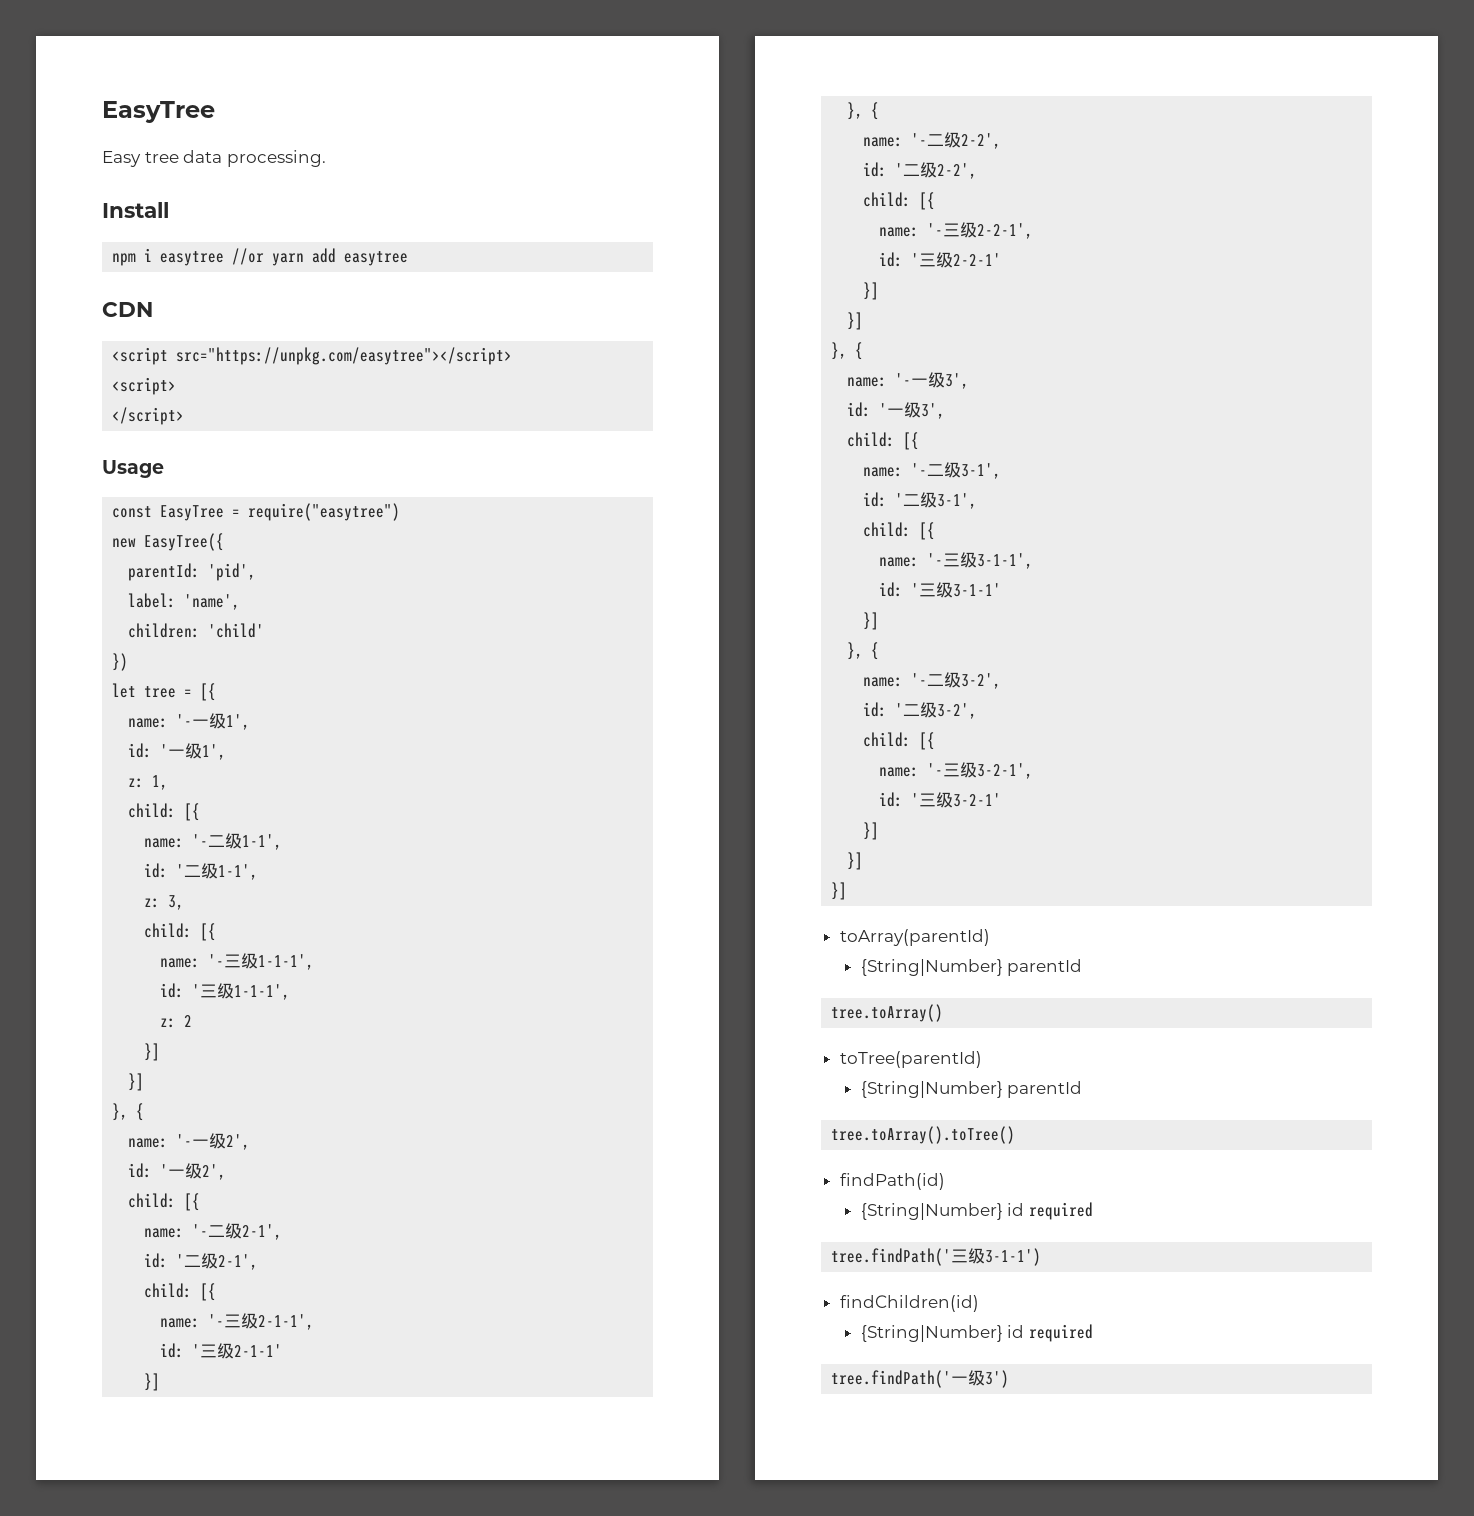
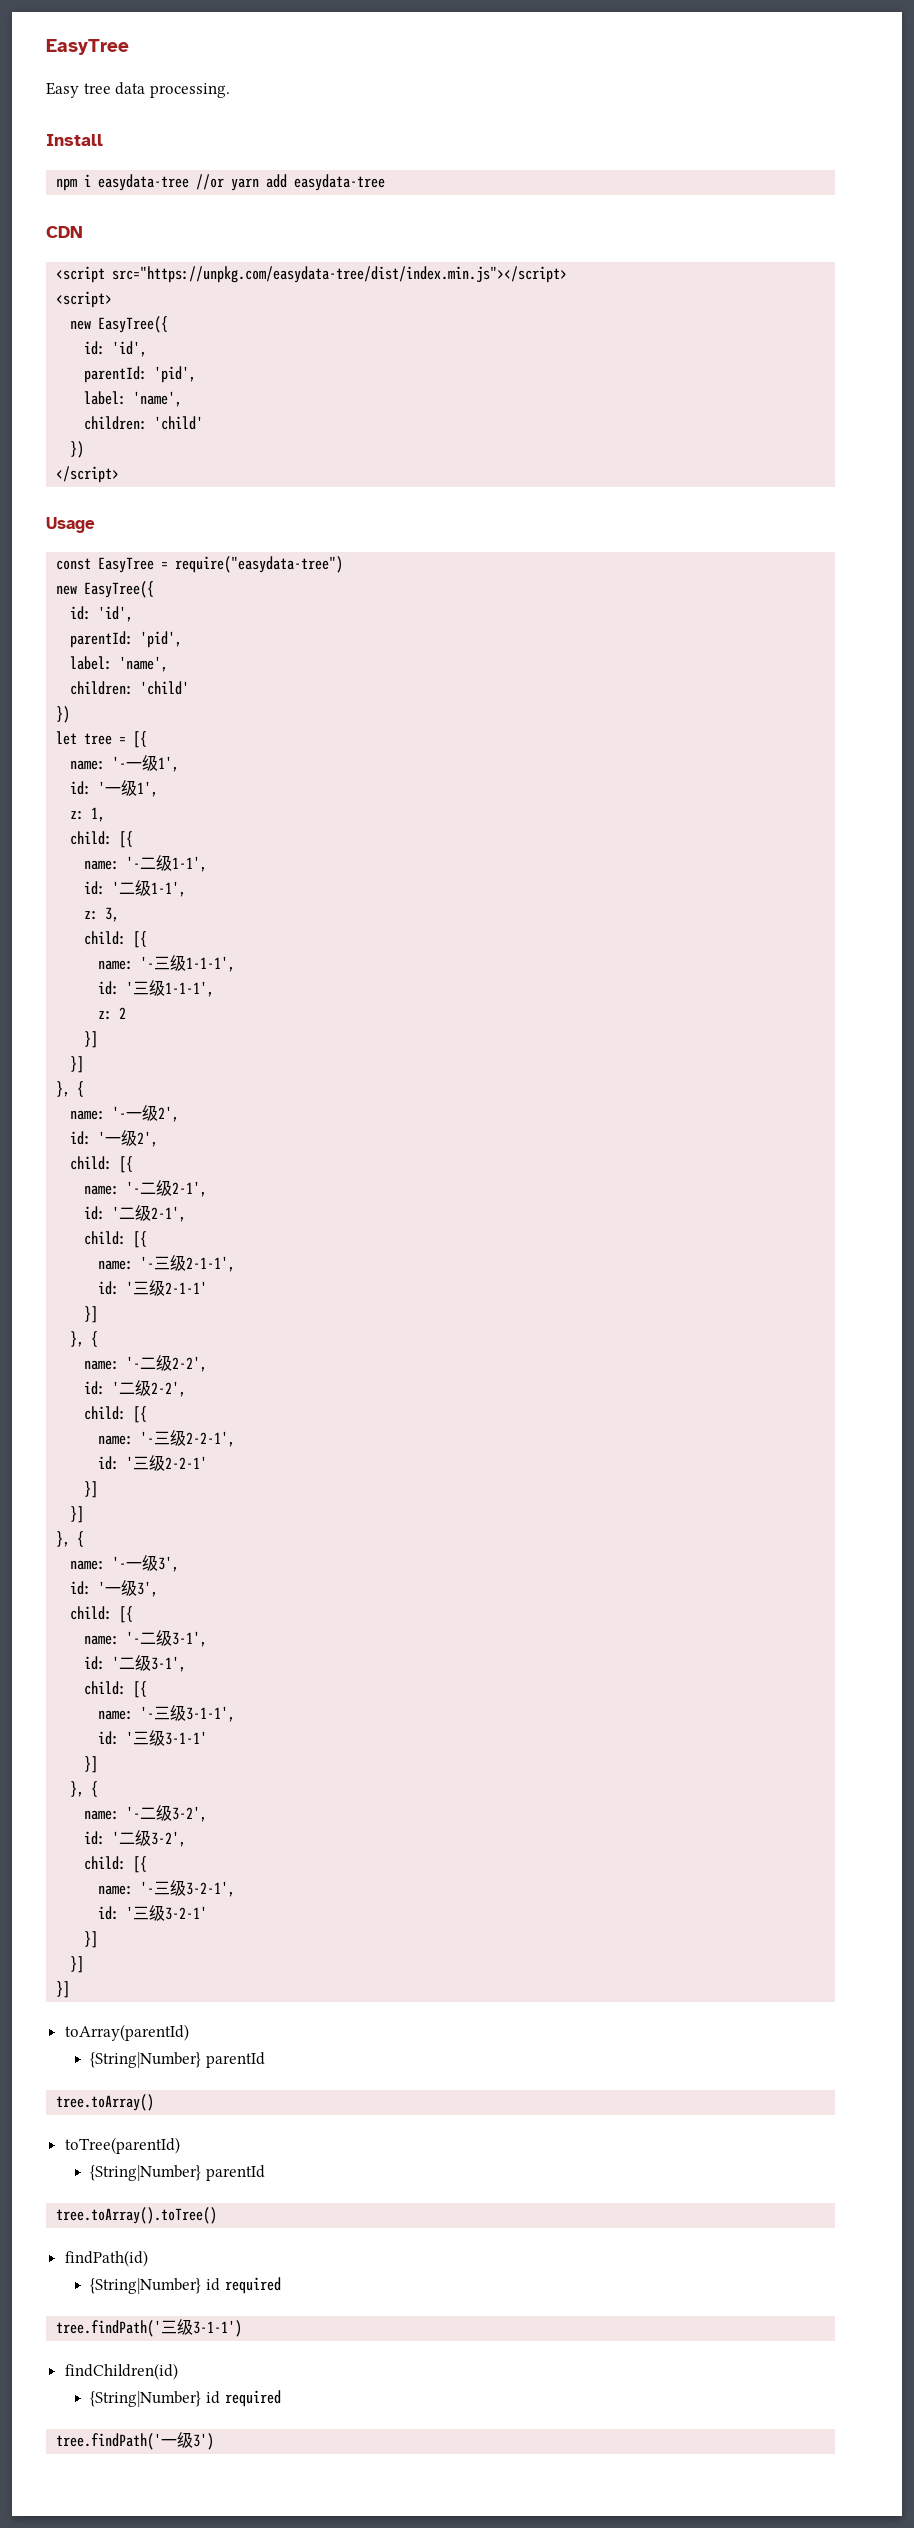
- npm i easytree //or yarn add easytree
+ npm i easydata-tree //or yarn add easydata-tree
- <script src="https://unpkg.com/easytree"></script>
+ <script src="https://unpkg.com/easydata-tree/dist/index.min.js"></script>
  <script>
+ new EasyTree({
+ id: 'id',
+ parentId: 'pid',
+ label: 'name',
+ children: 'child'
+ })
- const EasyTree = require("easytree")
+ const EasyTree = require("easydata-tree")
  new EasyTree({
+ id: 'id',

